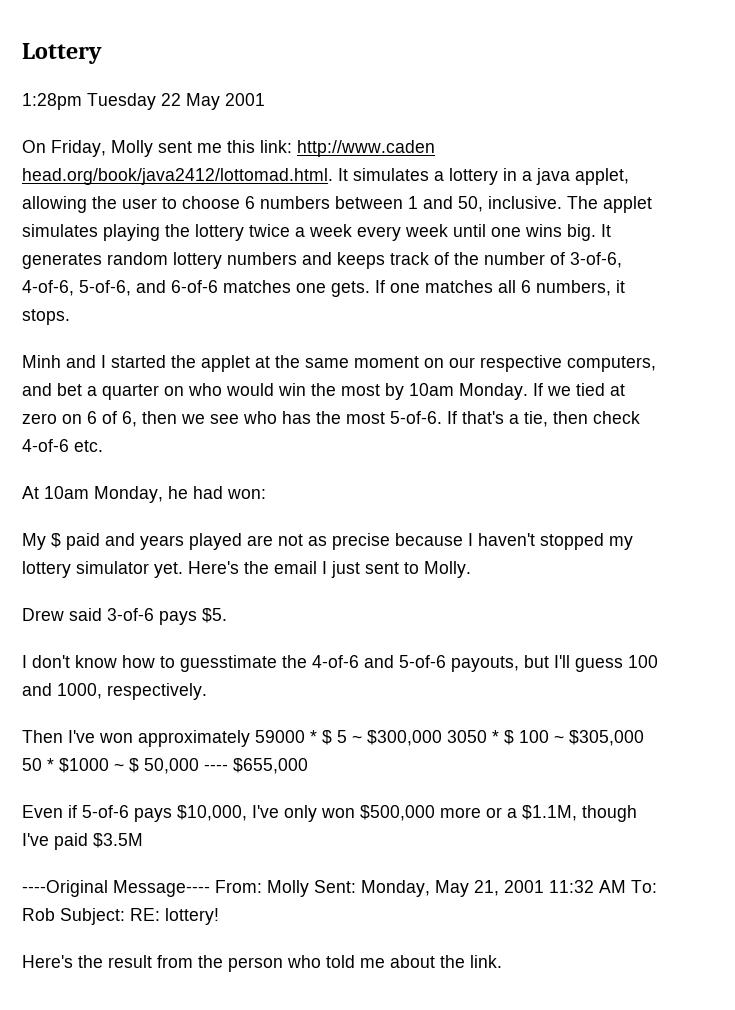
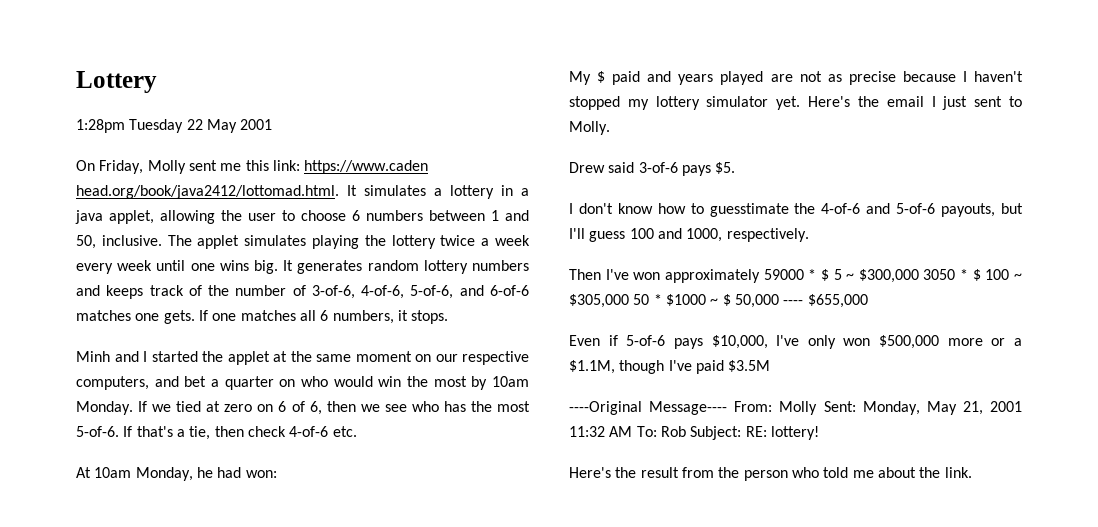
- On Friday, Molly sent me this link: http://www.caden head.org/book/java2412/lottomad.html. It simulates a lottery in a java applet, allowing the user to choose 6 numbers between 1 and 50, inclusive.
+ On Friday, Molly sent me this link: https://www.caden head.org/book/java2412/lottomad.html. It simulates a lottery in a java applet, allowing the user to choose 6 numbers between 1 and 50, inclusive.

